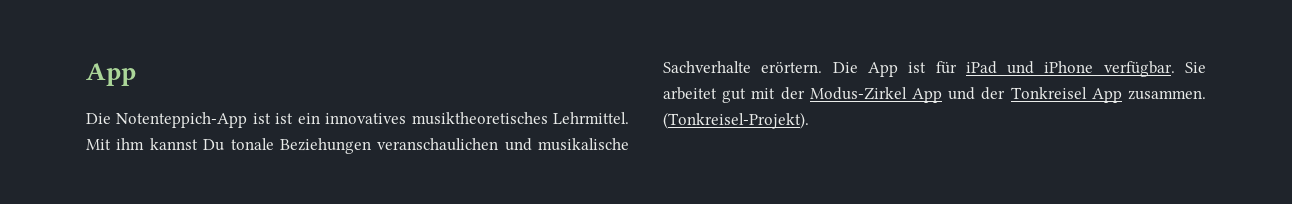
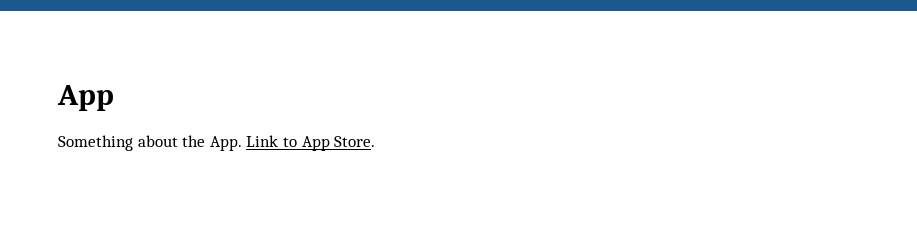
- Die Notenteppich-App ist ist ein innovatives musiktheoretisches Lehrmittel. Mit ihm kannst Du tonale Beziehungen veranschaulichen und musikalische Sachverhalte erörtern. Die App ist für iPad und iPhone verfügbar. Sie arbeitet gut mit der Modus-Zirkel App und der Tonkreisel App zusammen. (Tonkreisel-Projekt).
+ Something about the App. Link to App Store.

